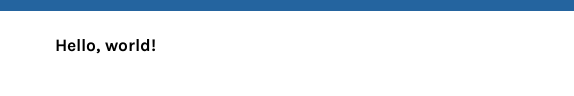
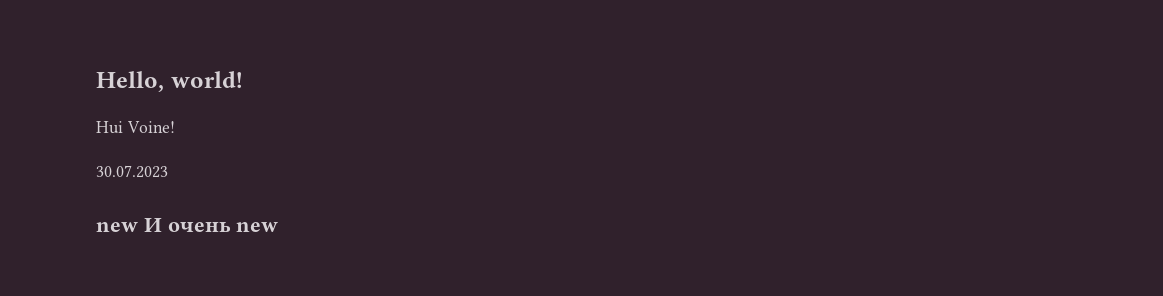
+ Hui Voine!
+ 30.07.2023
+ new И очень new

